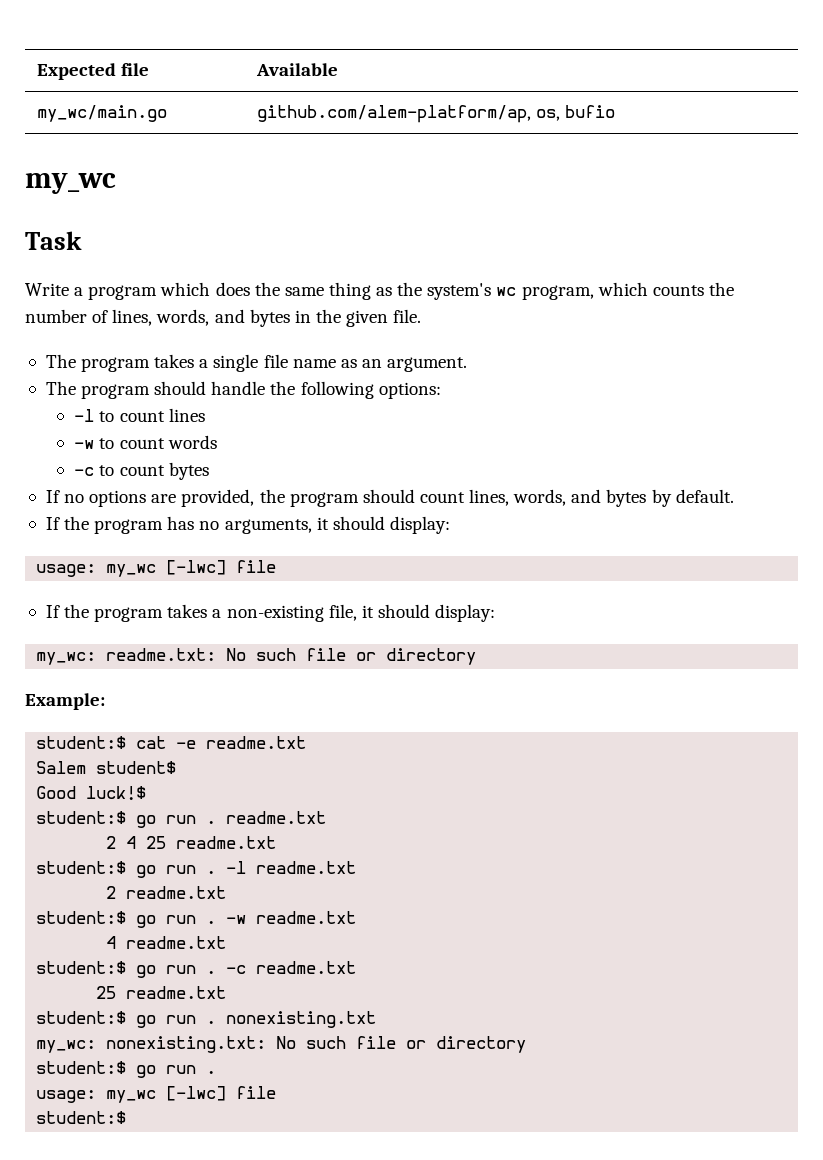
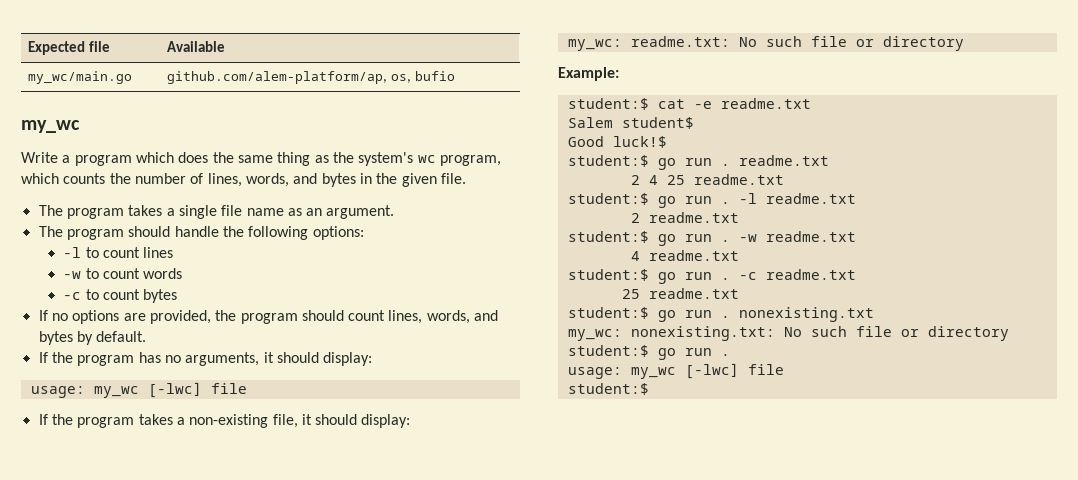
- Task

